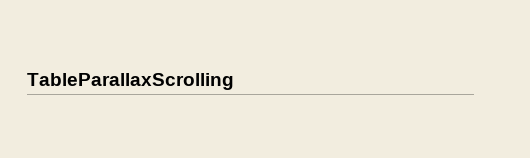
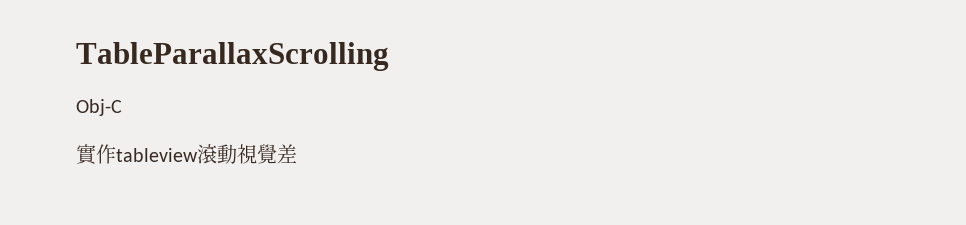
+ Obj-C
+ 實作tableview滾動視覺差

